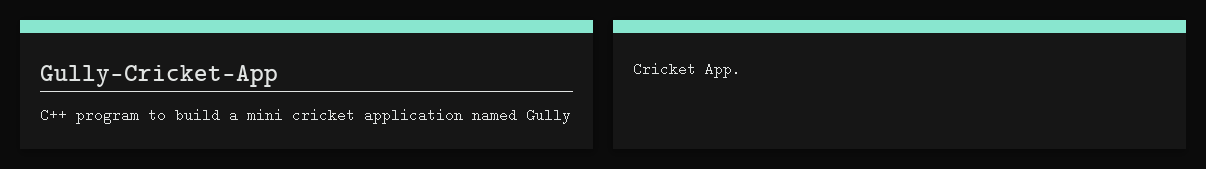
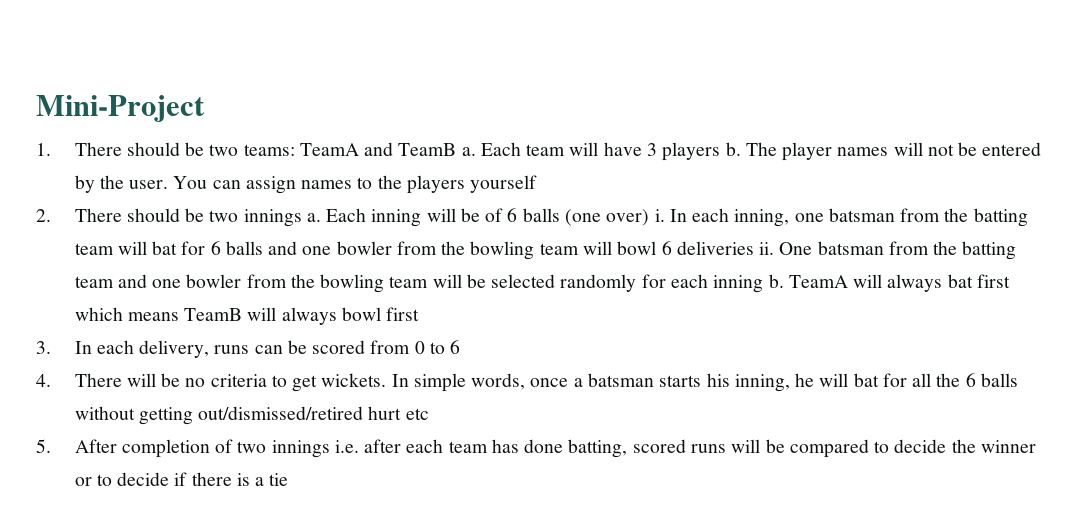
- Gully-Cricket-App
- C++ program to build a mini cricket application named Gully Cricket App.
+ Mini-Project
+ 1. There should be two teams: TeamA and TeamB a. Each team will have 3 players b. The player names will not be entered by the user. You can assign names to the players yourself
+ 2. There should be two innings a. Each inning will be of 6 balls (one over) i. In each inning, one batsman from the batting team will bat for 6 balls and one bowler from the bowling team will bowl 6 deliveries ii. One batsman from the batting team and one bowler from the bowling team will be selected randomly for each inning b. TeamA will always bat first which means TeamB will always bowl first
+ 3. In each delivery, runs can be scored from 0 to 6
+ 4. There will be no criteria to get wickets. In simple words, once a batsman starts his inning, he will bat for all the 6 balls without getting out/dismissed/retired hurt etc
+ 5. After completion of two innings i.e. after each team has done batting, scored runs will be compared to decide the winner or to decide if there is a tie

